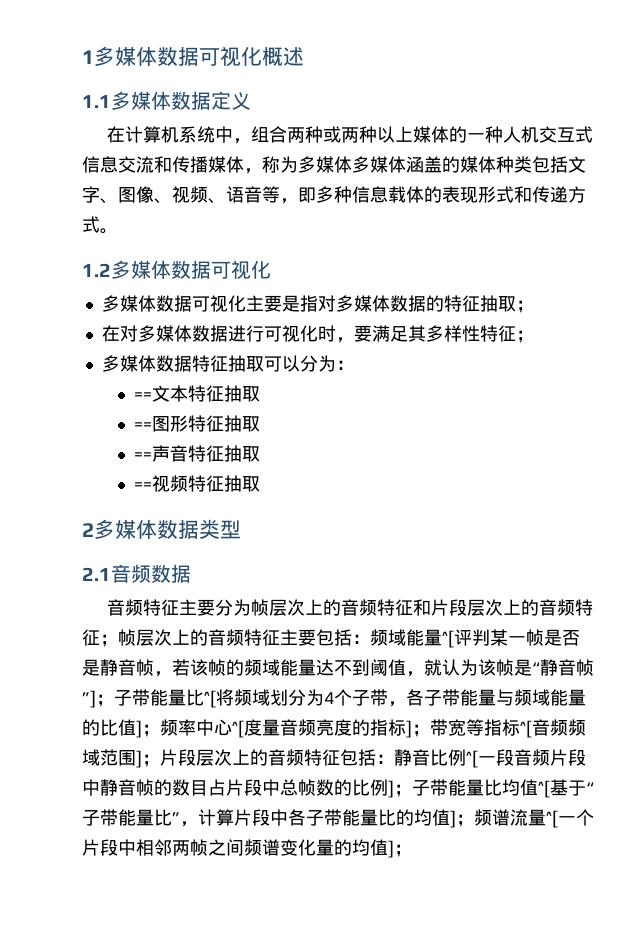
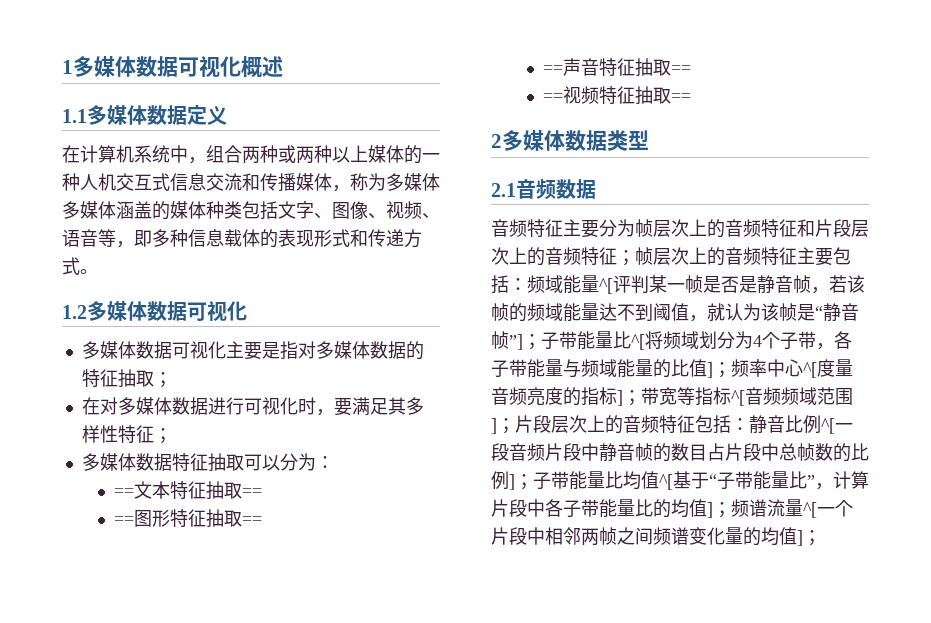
- ==文本特征抽取
+ ==文本特征抽取==
- ==图形特征抽取
+ ==图形特征抽取==
- ==声音特征抽取
+ ==声音特征抽取==
- ==视频特征抽取
+ ==视频特征抽取==

